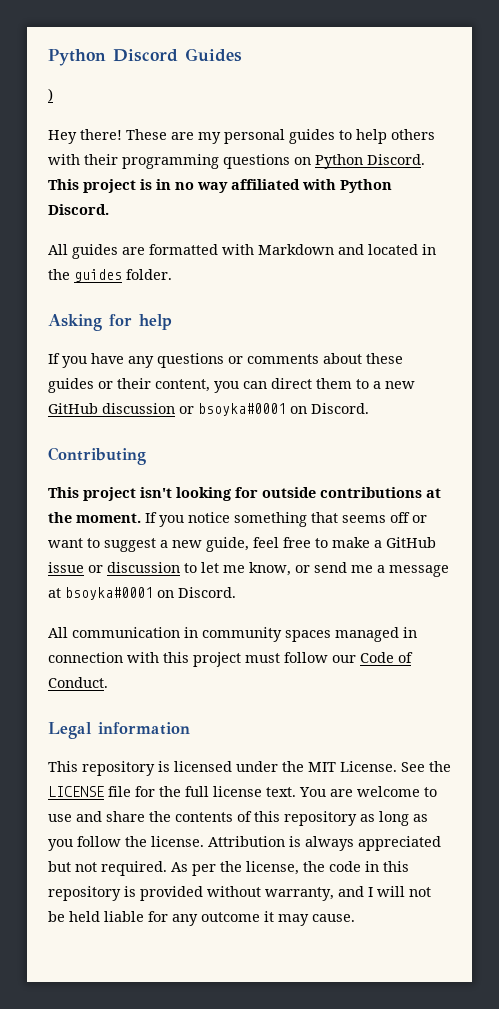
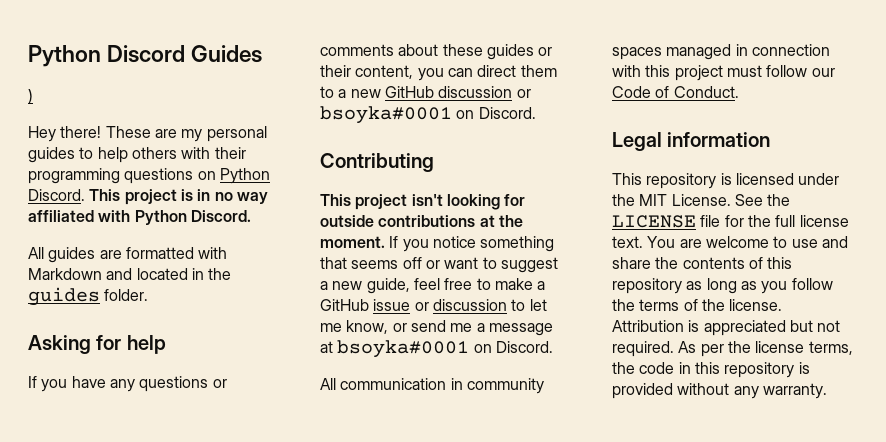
- You are welcome to use and share the contents of this repository as long as you follow the license.
+ You are welcome to use and share the contents of this repository as long as you follow the terms of the license.
- Attribution is always appreciated but not required.
+ Attribution is appreciated but not required.
- As per the license, the code in this repository is provided without warranty, and I will not be held liable for any outcome it may cause.
+ As per the license terms, the code in this repository is provided without any warranty.

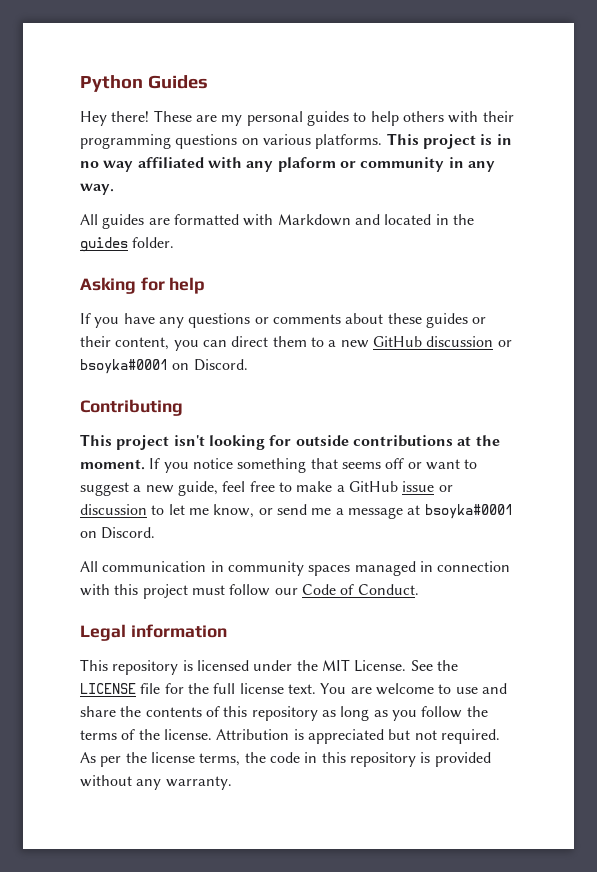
- Python Discord Guides
+ Python Guides
- )
- These are my personal guides to help others with their programming questions on Python Discord.
+ These are my personal guides to help others with their programming questions on various platforms.
- This project is in no way affiliated with Python Discord.
+ This project is in no way affiliated with any plaform or community in any way.

